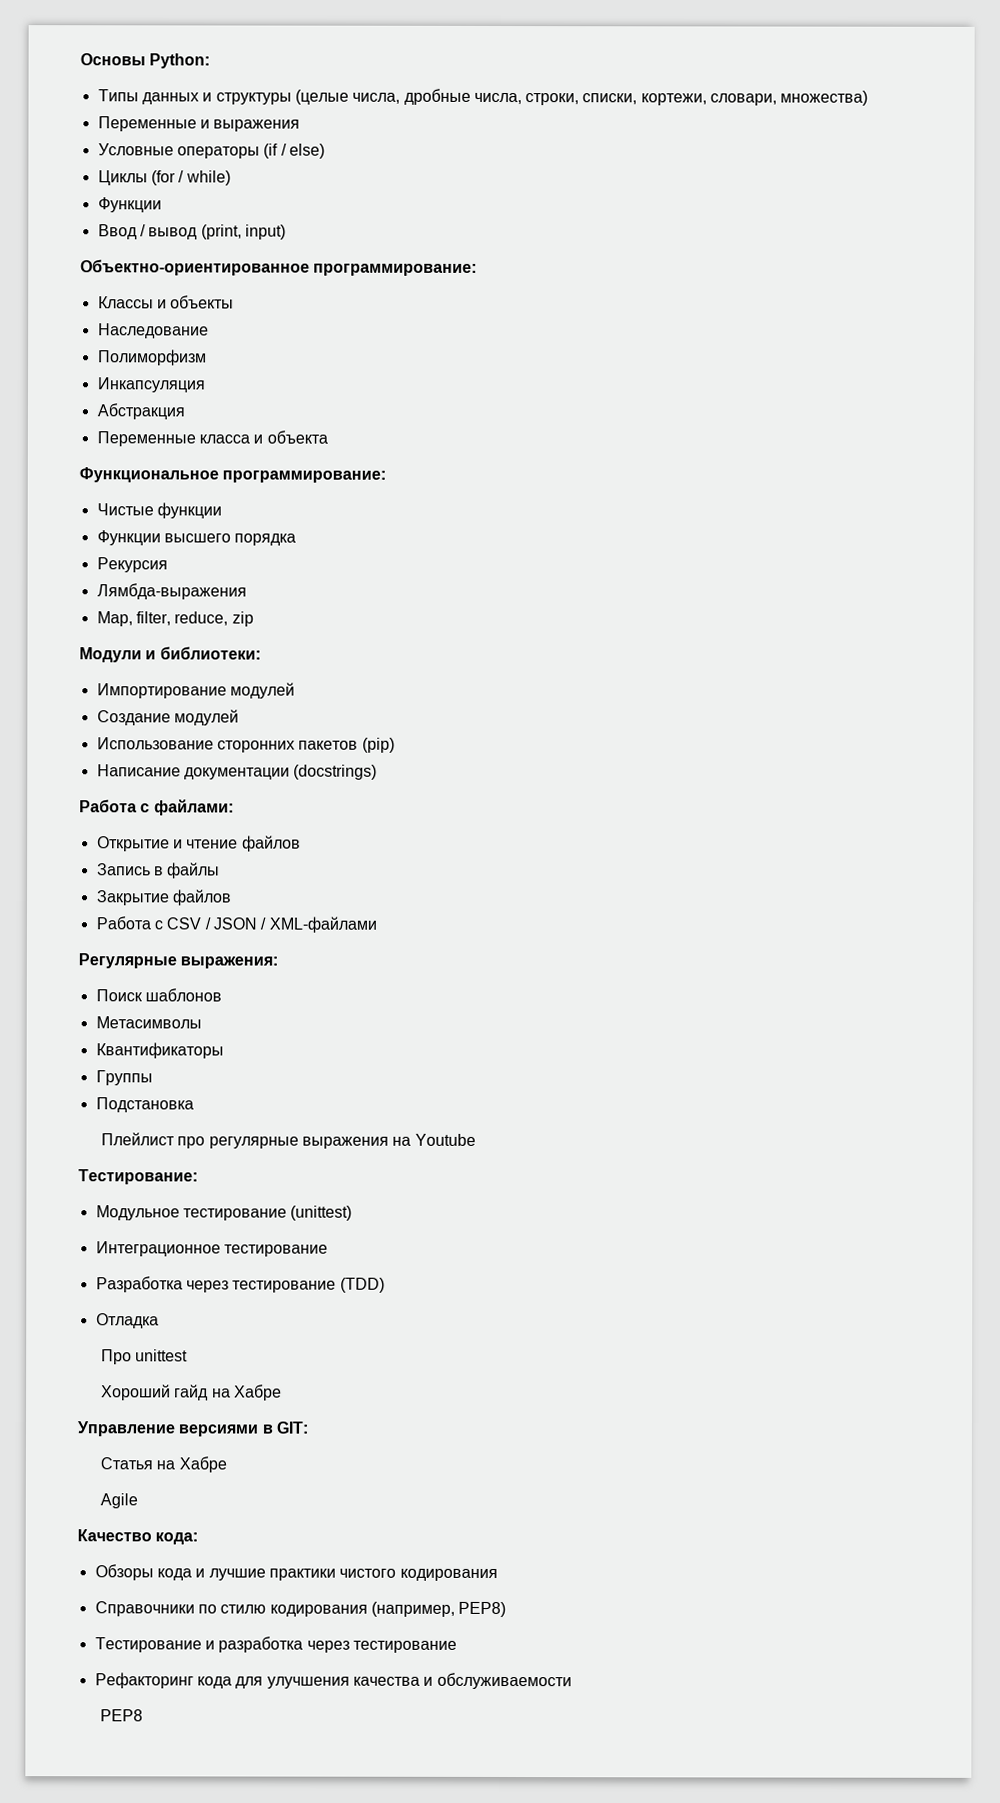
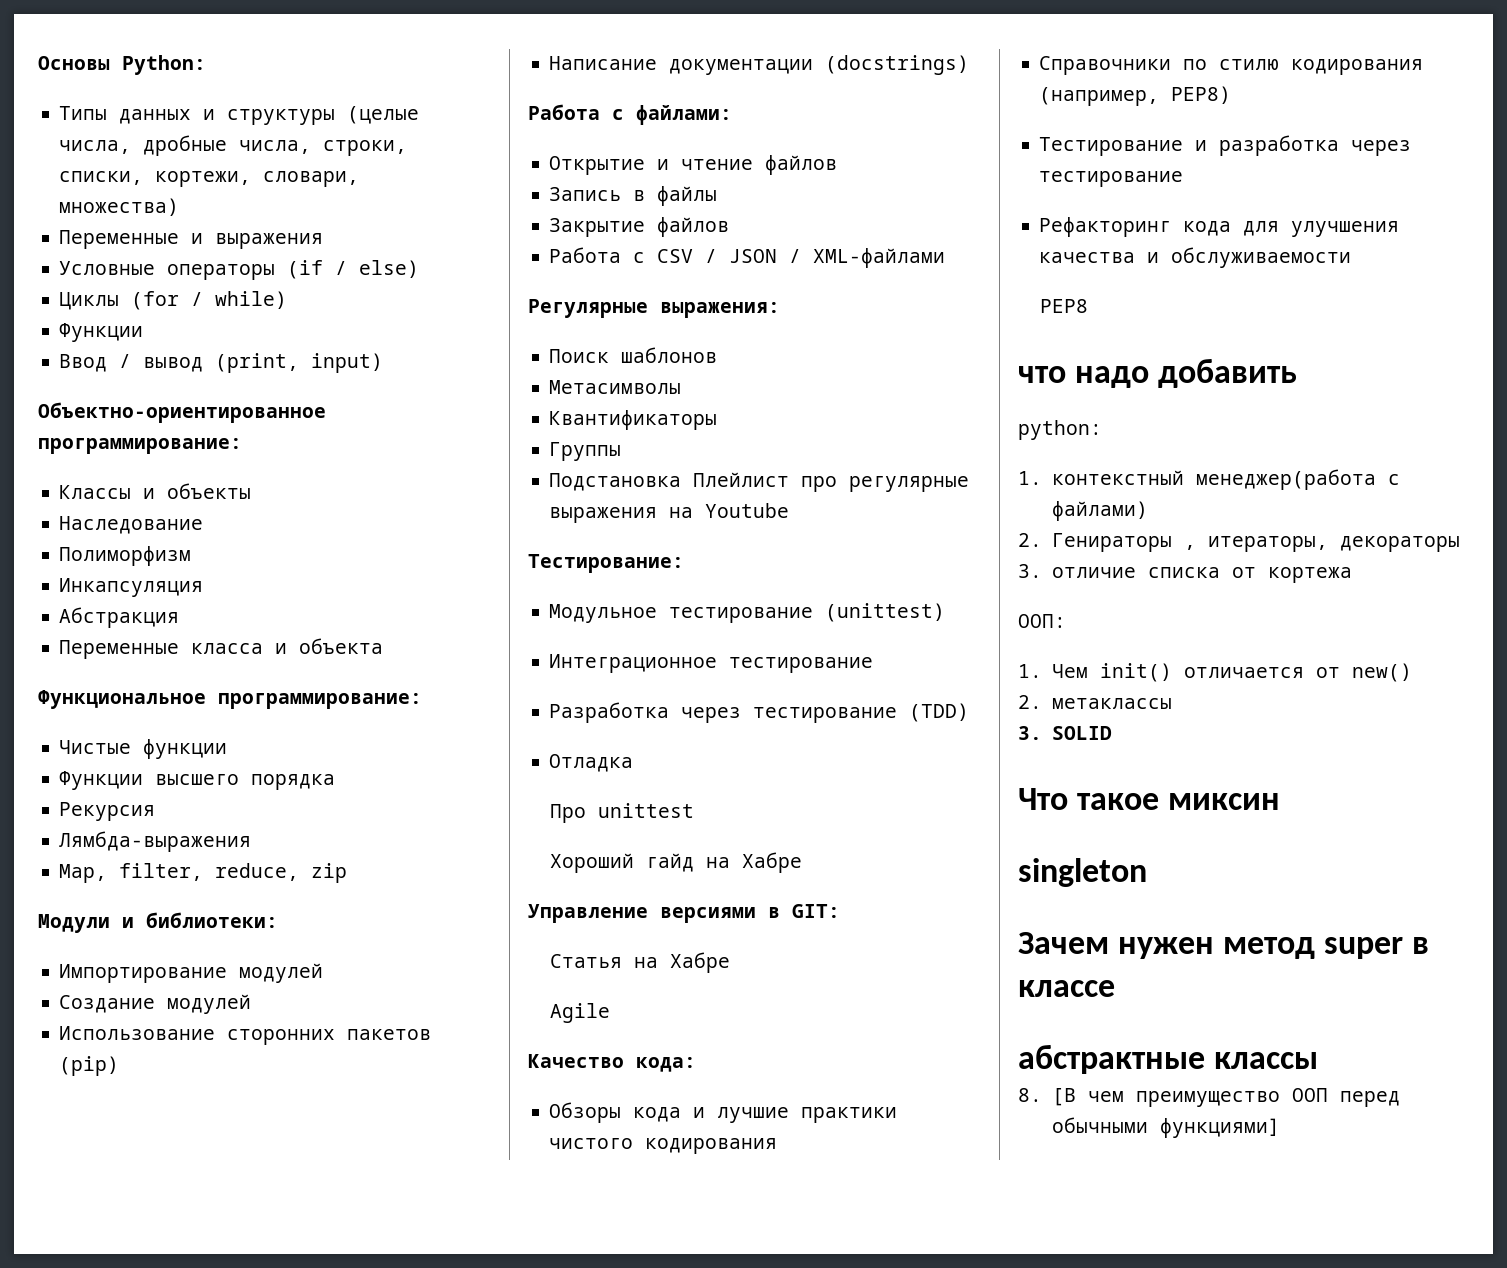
- Подстановка
- Плейлист про регулярные выражения на Youtube
+ Подстановка Плейлист про регулярные выражения на Youtube
+ что надо добавить
+ python:
+ 1. контекстный менеджер(работа с файлами)
+ 2. Генираторы , итераторы, декораторы
+ 3. отличие списка от кортежа
+ ООП:
+ 1. Чем init() отличается от new()
+ 2. метаклассы
+ 3. SOLID
+ Что такое миксин
+ singleton
+ Зачем нужен метод super в классе
+ абстрактные классы
+ 8. [В чем преимущество ООП перед обычными функциями]

